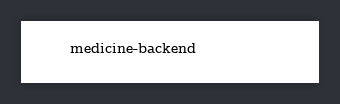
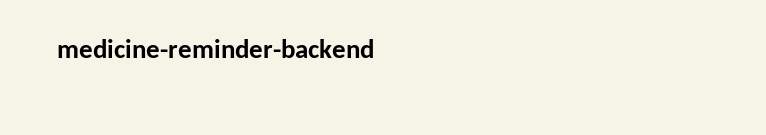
- medicine-backend
+ medicine-reminder-backend

